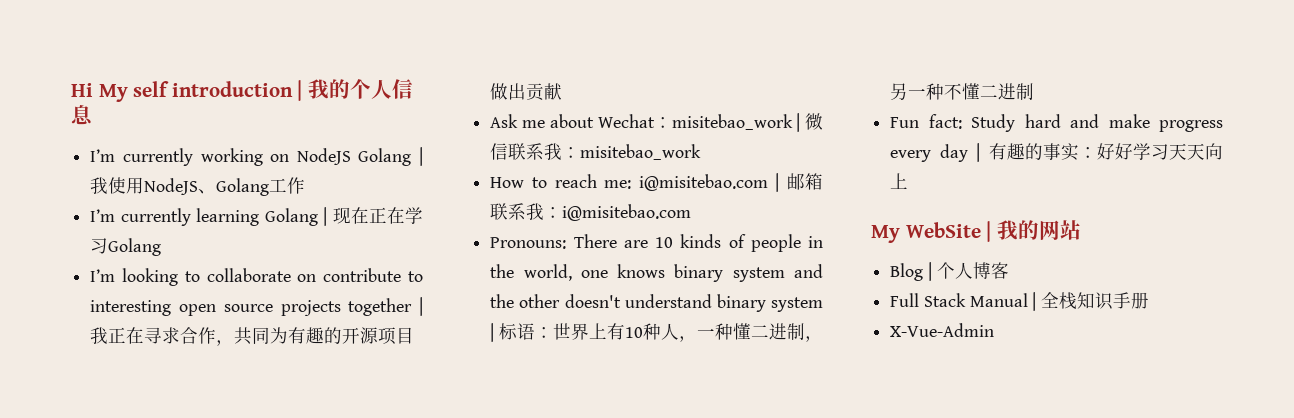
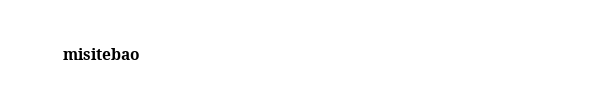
- Hi My self introduction | 我的个人信息
- I’m currently working on NodeJS Golang | 我使用NodeJS、Golang工作
- I’m currently learning Golang | 现在正在学习Golang
- I’m looking to collaborate on contribute to interesting open source projects together | 我正在寻求合作，共同为有趣的开源项目做出贡献
- Ask me about Wechat：misitebao_work | 微信联系我：misitebao_work
- How to reach me: i@misitebao.com | 邮箱联系我：i@misitebao.com
- Pronouns: There are 10 kinds of people in the world, one knows binary system and the other doesn't understand binary system | 标语：世界上有10种人，一种懂二进制，另一种不懂二进制
- Fun fact: Study hard and make progress every day | 有趣的事实：好好学习天天向上
- My WebSite | 我的网站
- Blog | 个人博客
- Full Stack Manual | 全栈知识手册
- X-Vue-Admin
+ misitebao

